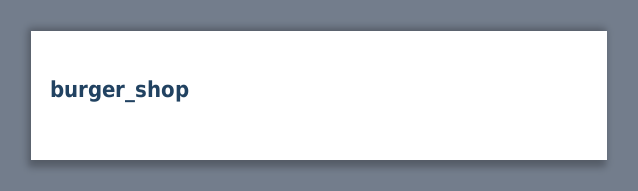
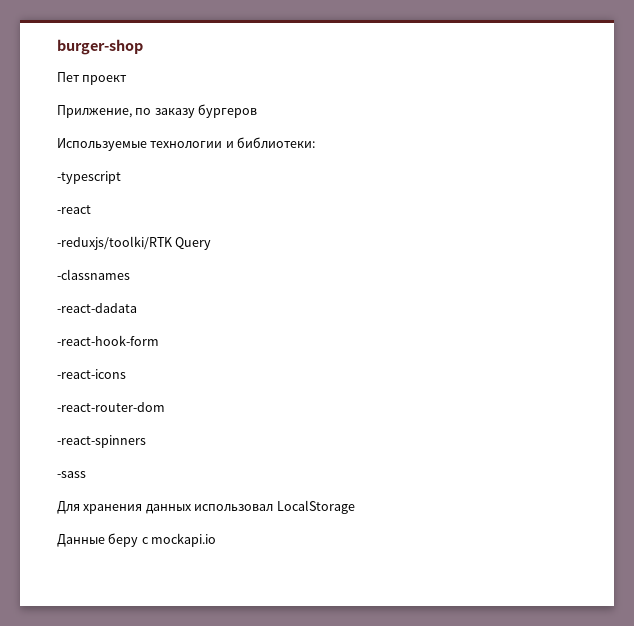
- burger_shop
+ burger-shop
+ Пет проект
+ Прилжение, по заказу бургеров
+ Используемые технологии и библиотеки:
+ -typescript
+ -react
+ -reduxjs/toolki/RTK Query
+ -classnames
+ -react-dadata
+ -react-hook-form
+ -react-icons
+ -react-router-dom
+ -react-spinners
+ -sass
+ Для хранения данных использовал LocalStorage
+ Данные беру с mockapi.io

